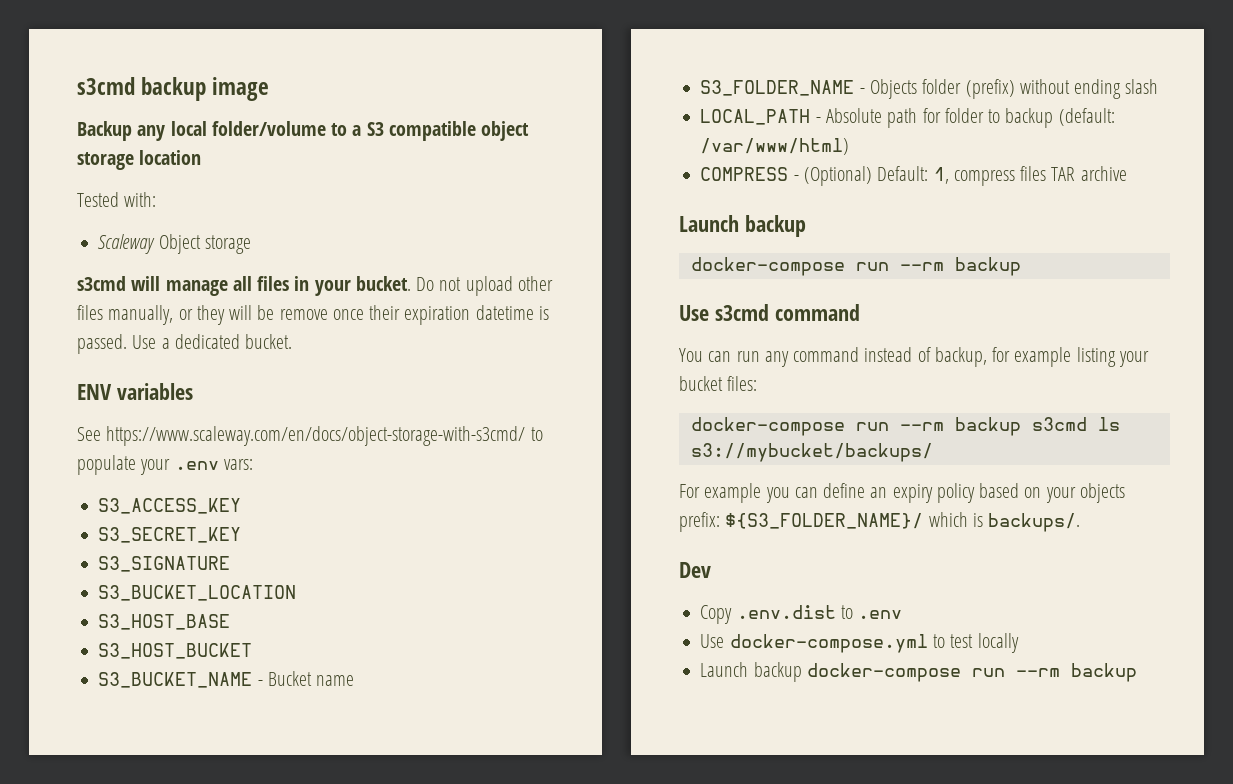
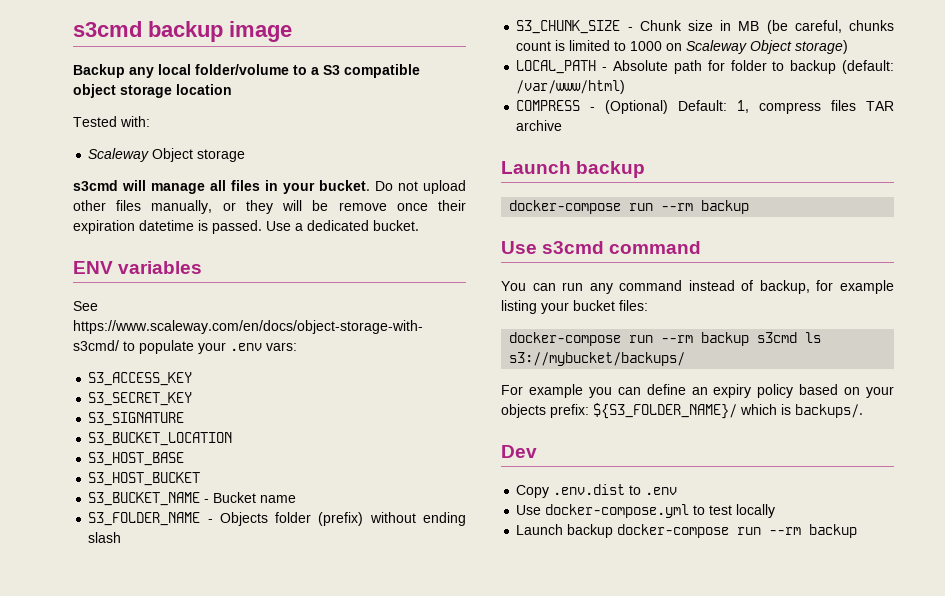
+ S3_CHUNK_SIZE - Chunk size in MB (be careful, chunks count is limited to 1000 on Scaleway Object storage)

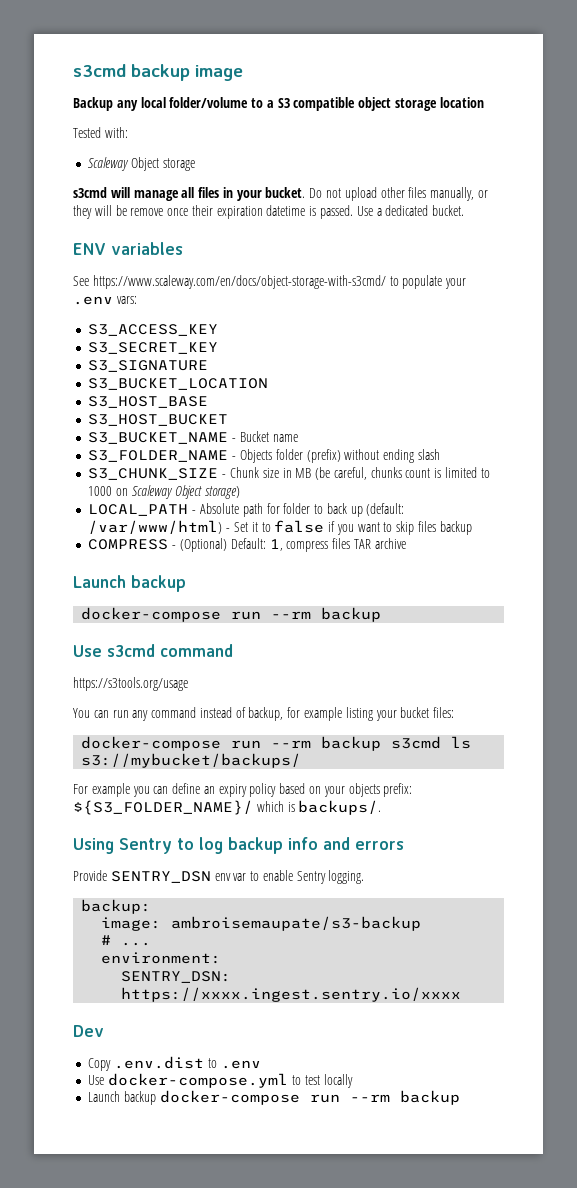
- LOCAL_PATH - Absolute path for folder to backup (default: /var/www/html)
+ LOCAL_PATH - Absolute path for folder to back up (default: /var/www/html) - Set it to false if you want to skip files backup
+ https://s3tools.org/usage
+ Using Sentry to log backup info and errors
+ Provide SENTRY_DSN env var to enable Sentry logging.
+ backup:
+ image: ambroisemaupate/s3-backup
+ # ...
+ environment:
+ SENTRY_DSN: https://xxxx.ingest.sentry.io/xxxx

